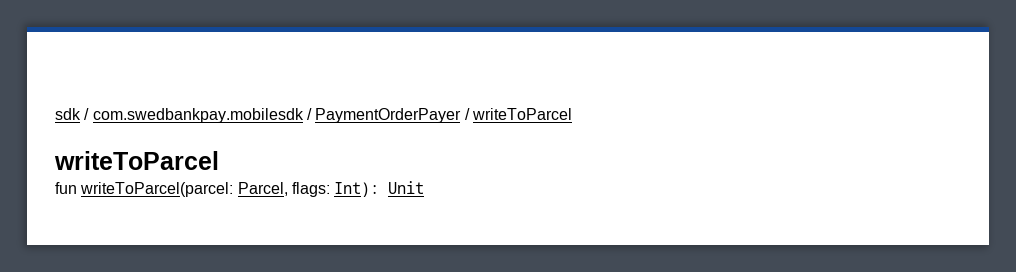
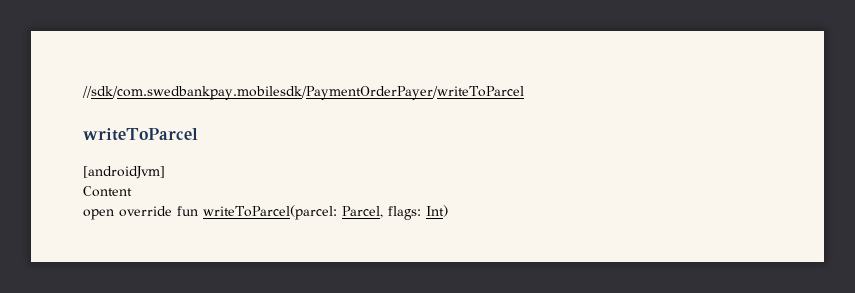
- sdk / com.swedbankpay.mobilesdk / PaymentOrderPayer / writeToParcel
+ //sdk/com.swedbankpay.mobilesdk/PaymentOrderPayer/writeToParcel
  writeToParcel
- fun writeToParcel(parcel: Parcel, flags: Int): Unit
+ [androidJvm]
+ Content
+ open override fun writeToParcel(parcel: Parcel, flags: Int)

